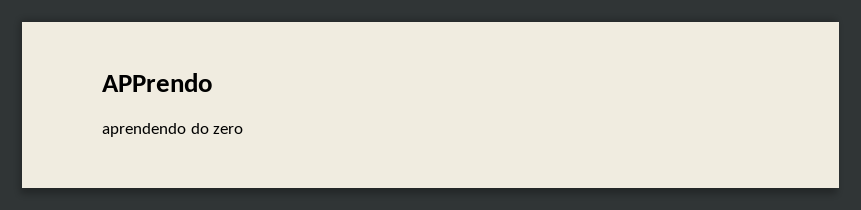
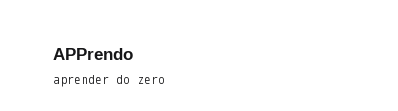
- aprendendo do zero
+ aprender do zero

